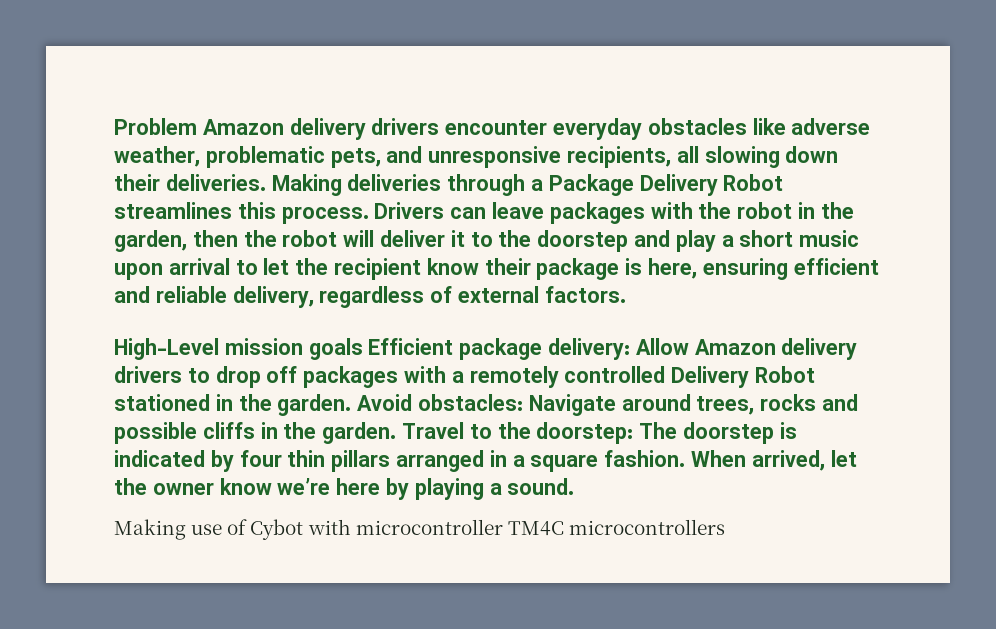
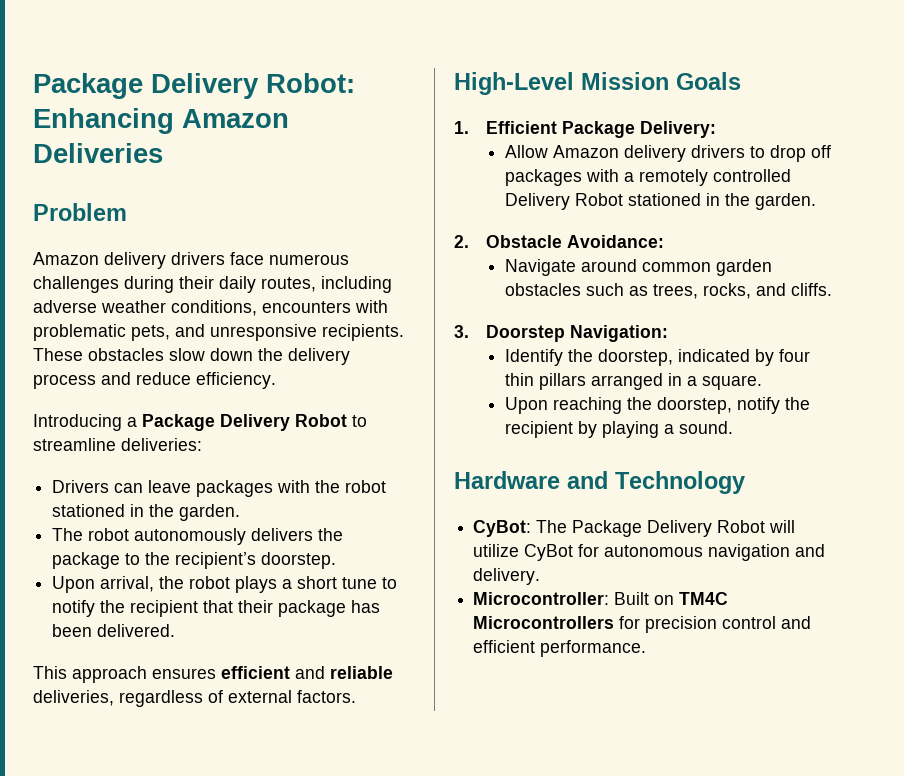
+ Package Delivery Robot: Enhancing Amazon Deliveries
- Problem Amazon delivery drivers encounter everyday obstacles like adverse weather, problematic pets, and unresponsive recipients, all slowing down their deliveries. Making deliveries through a Package Delivery Robot streamlines this process. Drivers can leave packages with the robot in the garden, then the robot will deliver it to the doorstep and play a short music upon arrival to let the recipient know their package is here, ensuring efficient and reliable delivery, regardless of external factors.
+ Problem
+ Amazon delivery drivers face numerous challenges during their daily routes, including adverse weather conditions, encounters with problematic pets, and unresponsive recipients. These obstacles slow down the delivery process and reduce efficiency.
+ Introducing a Package Delivery Robot to streamline deliveries:
+ Drivers can leave packages with the robot stationed in the garden.
+ The robot autonomously delivers the package to the recipient’s doorstep.
+ Upon arrival, the robot plays a short tune to notify the recipient that their package has been delivered.
+ This approach ensures efficient and reliable deliveries, regardless of external factors.
- High-Level mission goals Efficient package delivery: Allow Amazon delivery drivers to drop off packages with a remotely controlled Delivery Robot stationed in the garden. Avoid obstacles: Navigate around trees, rocks and possible cliffs in the garden. Travel to the doorstep: The doorstep is indicated by four thin pillars arranged in a square fashion. When arrived, let the owner know we’re here by playing a sound.
- Making use of Cybot with microcontroller TM4C microcontrollers
+ High-Level Mission Goals
+ 1. Efficient Package Delivery:
+ Allow Amazon delivery drivers to drop off packages with a remotely controlled Delivery Robot stationed in the garden.
+ 2. Obstacle Avoidance:
+ Navigate around common garden obstacles such as trees, rocks, and cliffs.
+ 3. Doorstep Navigation:
+ Identify the doorstep, indicated by four thin pillars arranged in a square.
+ Upon reaching the doorstep, notify the recipient by playing a sound.
+ Hardware and Technology
+ CyBot: The Package Delivery Robot will utilize CyBot for autonomous navigation and delivery.
+ Microcontroller: Built on TM4C Microcontrollers for precision control and efficient performance.

